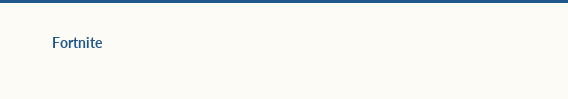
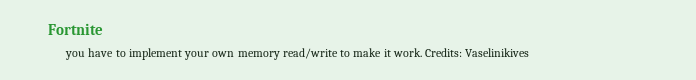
+ you have to implement your own memory read/write to make it work. Credits: Vaselinikives

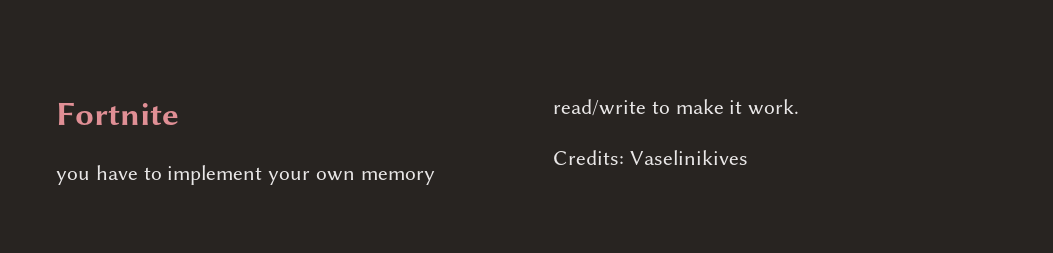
- you have to implement your own memory read/write to make it work. Credits: Vaselinikives
+ you have to implement your own memory read/write to make it work.
+ Credits: Vaselinikives

